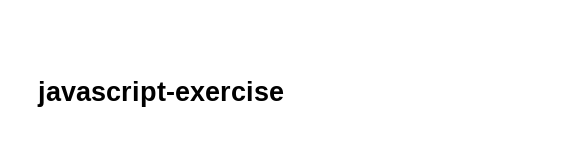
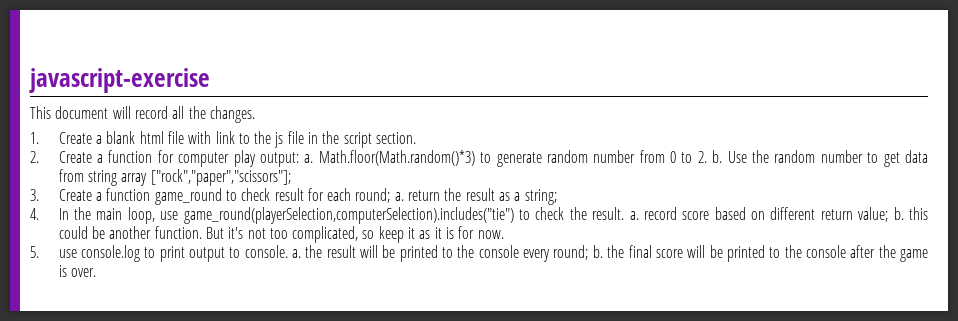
+ This document will record all the changes.
+ 1. Create a blank html file with link to the js file in the script section.
+ 2. Create a function for computer play output: a. Math.floor(Math.random()*3) to generate random number from 0 to 2. b. Use the random number to get data from string array ["rock","paper","scissors"];
+ 3. Create a function game_round to check result for each round; a. return the result as a string;
+ 4. In the main loop, use game_round(playerSelection,computerSelection).includes("tie") to check the result. a. record score based on different return value; b. this could be another function. But it's not too complicated, so keep it as it is for now.
+ 5. use console.log to print output to console. a. the result will be printed to the console every round; b. the final score will be printed to the console after the game is over.

